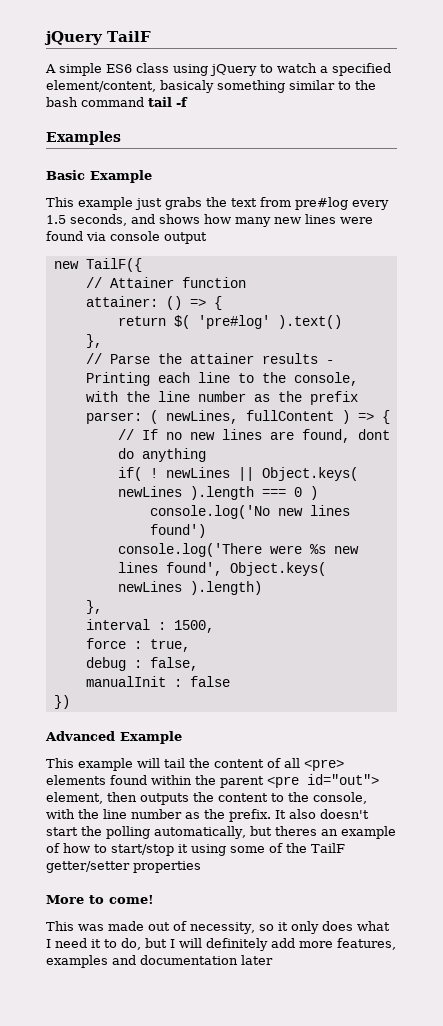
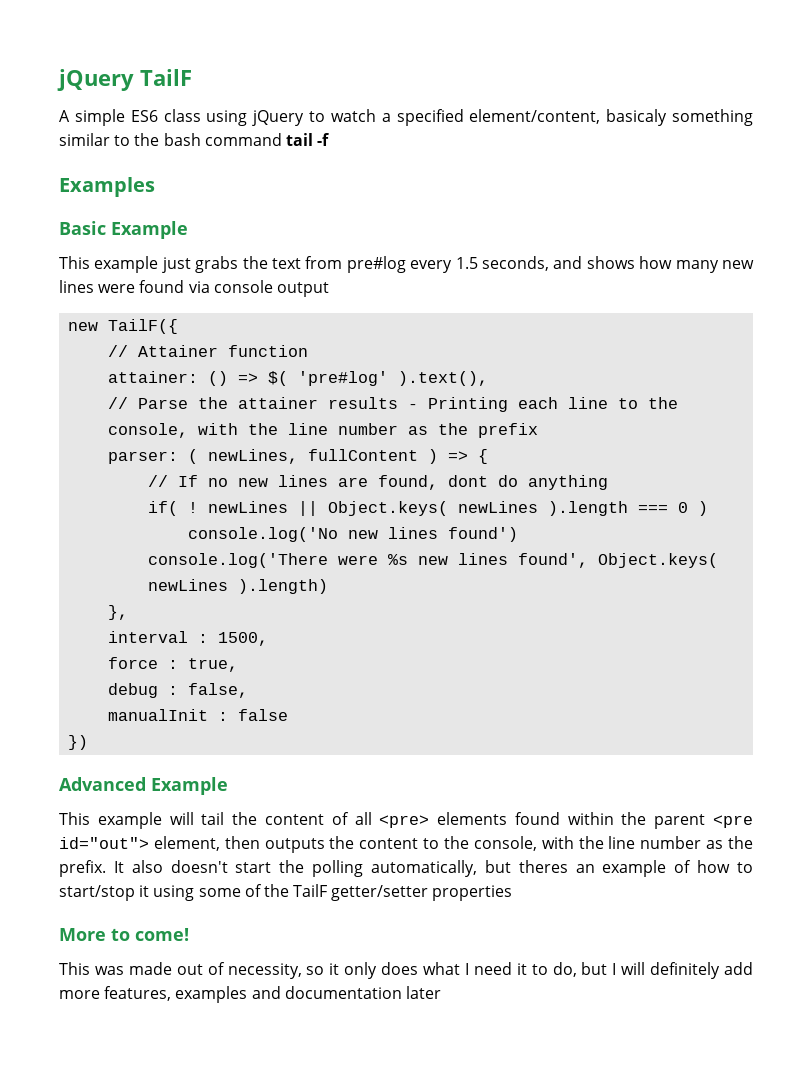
- attainer: () => {
- return $( 'pre#log' ).text()
- },
+ attainer: () => $( 'pre#log' ).text(),

